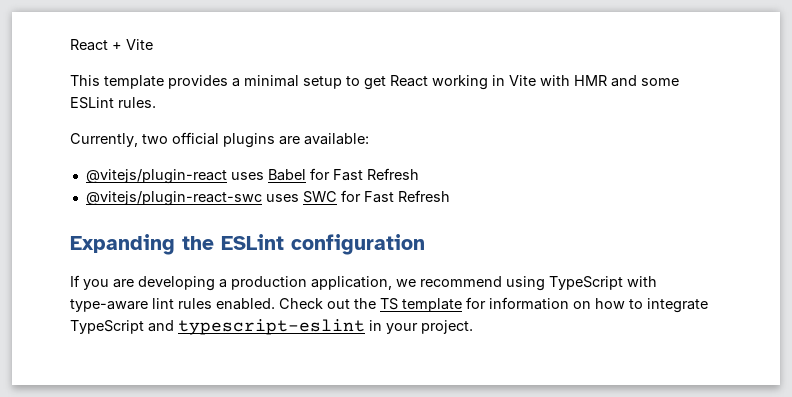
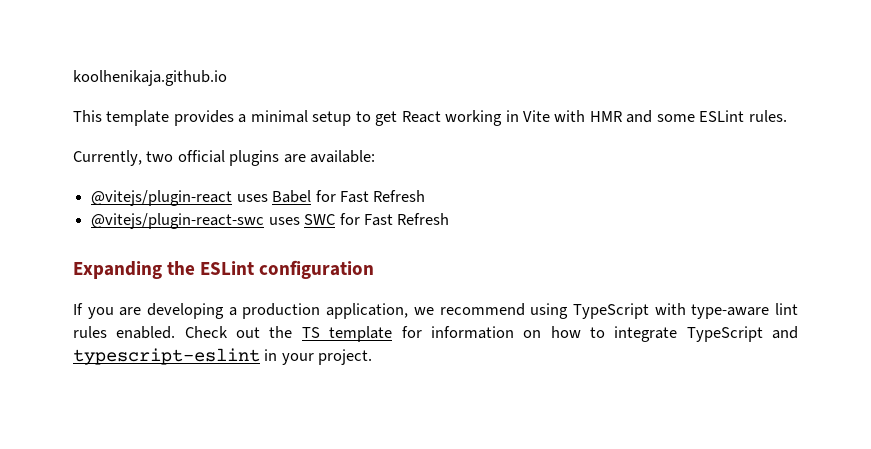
- React + Vite
+ koolhenikaja.github.io

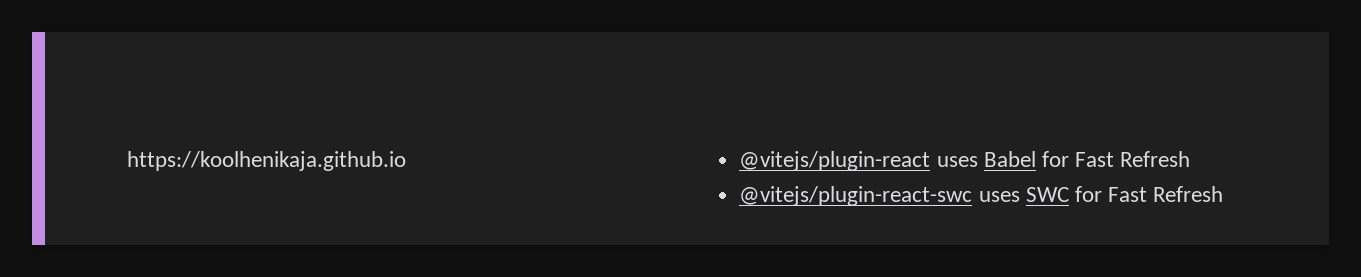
- koolhenikaja.github.io
- This template provides a minimal setup to get React working in Vite with HMR and some ESLint rules.
- Currently, two official plugins are available:
+ https://koolhenikaja.github.io
- Expanding the ESLint configuration
- If you are developing a production application, we recommend using TypeScript with type-aware lint rules enabled. Check out the TS template for information on how to integrate TypeScript and typescript-eslint in your project.

